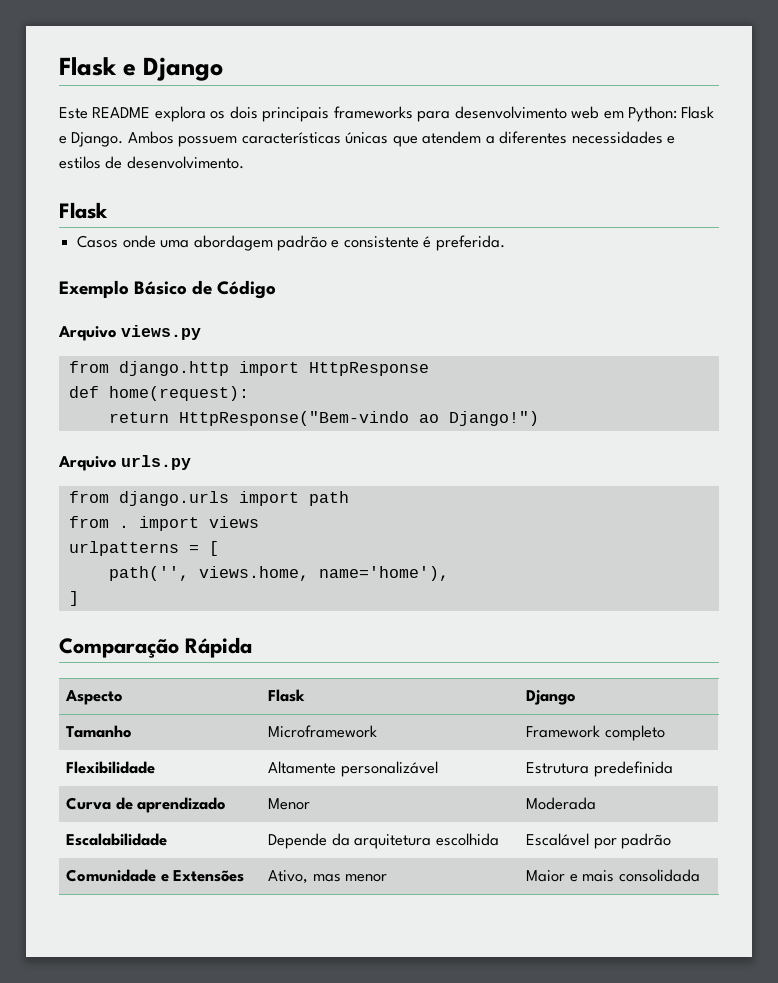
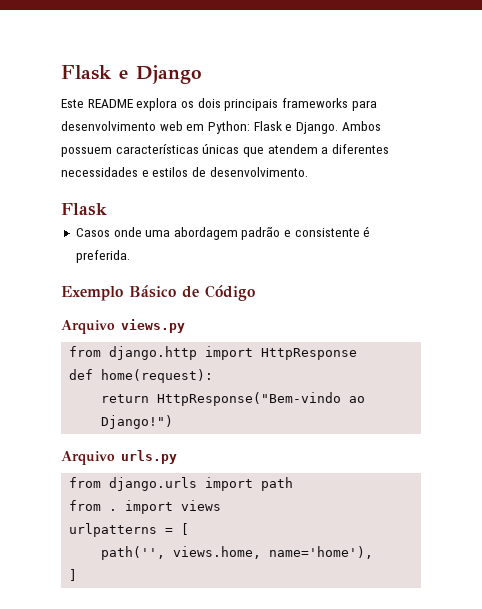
- Comparação Rápida
- Aspecto | Flask | Django
- Tamanho | Microframework | Framework completo
- Flexibilidade | Altamente personalizável | Estrutura predefinida
- Curva de aprendizado | Menor | Moderada
- Escalabilidade | Depende da arquitetura escolhida | Escalável por padrão
- Comunidade e Extensões | Ativo, mas menor | Maior e mais consolidada

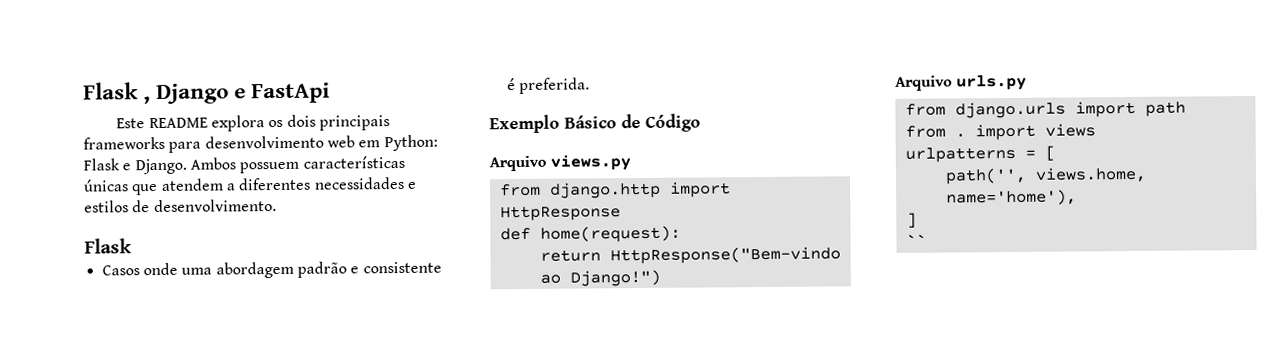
- Flask e Django
+ Flask , Django e FastApi
+ ``

